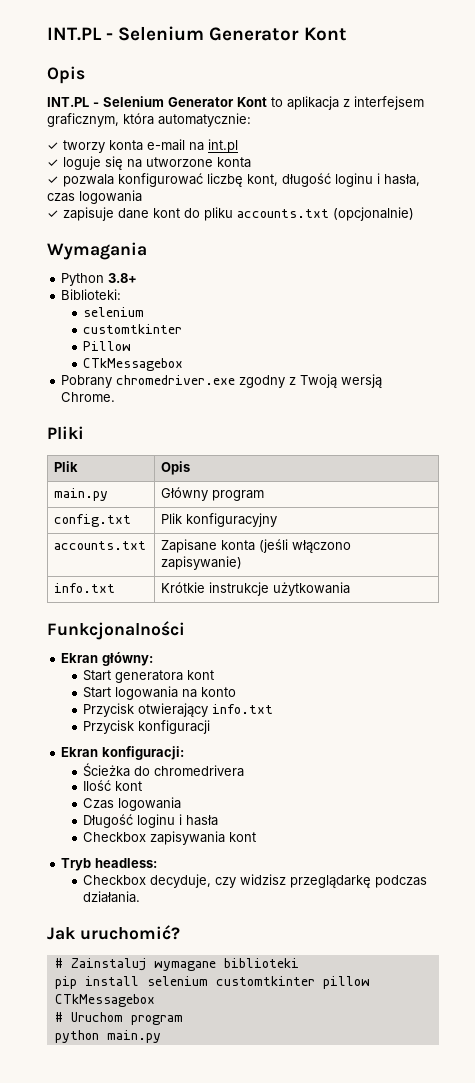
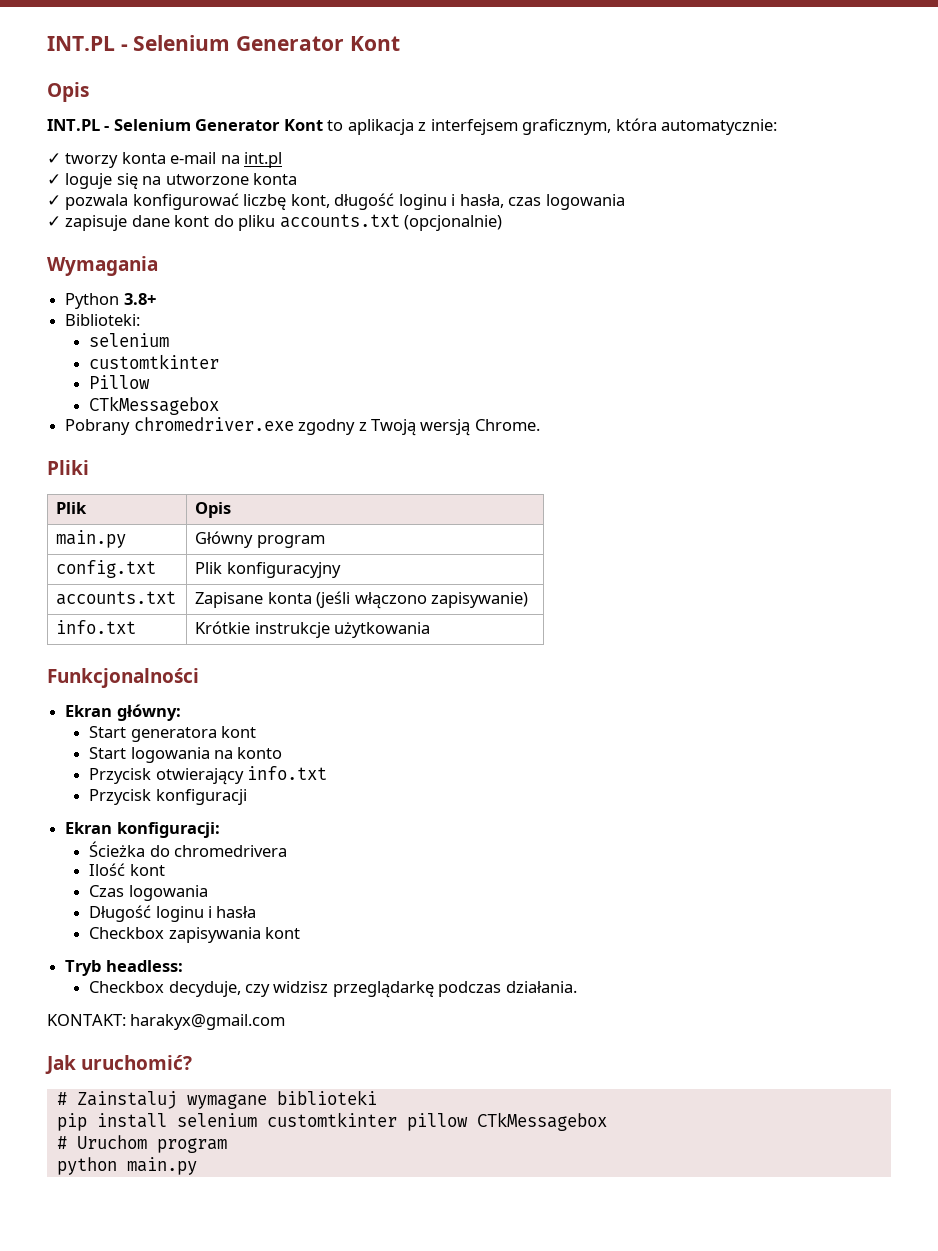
+ KONTAKT: harakyx@gmail.com

